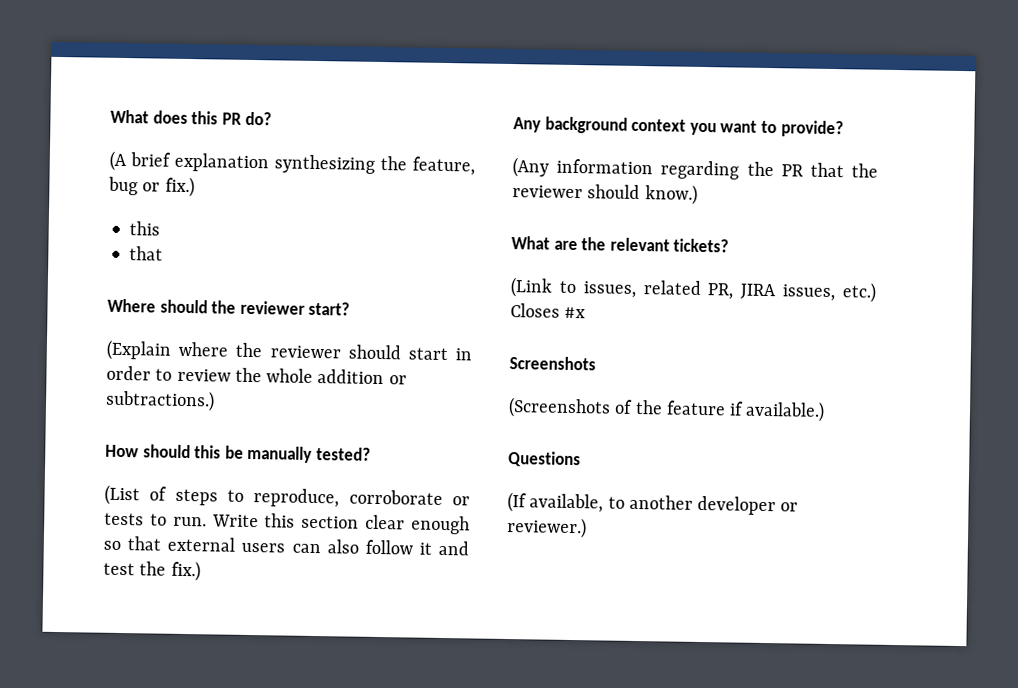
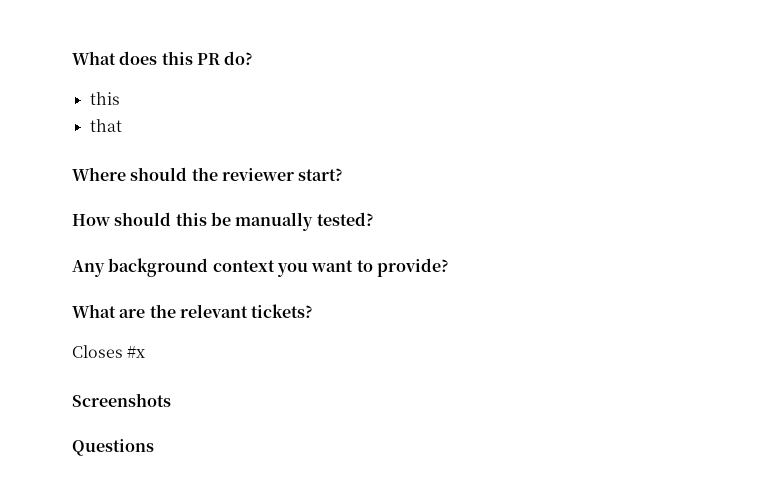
- (A brief explanation synthesizing the feature, bug or fix.)
- (Explain where the reviewer should start in order to review the whole addition or subtractions.)
- (List of steps to reproduce, corroborate or tests to run. Write this section clear enough so that external users can also follow it and test the fix.)
- (Any information regarding the PR that the reviewer should know.)
- (Link to issues, related PR, JIRA issues, etc.) Closes #x
+ Closes #x
  Screenshots
- (Screenshots of the feature if available.)
  Questions
- (If available, to another developer or reviewer.)

